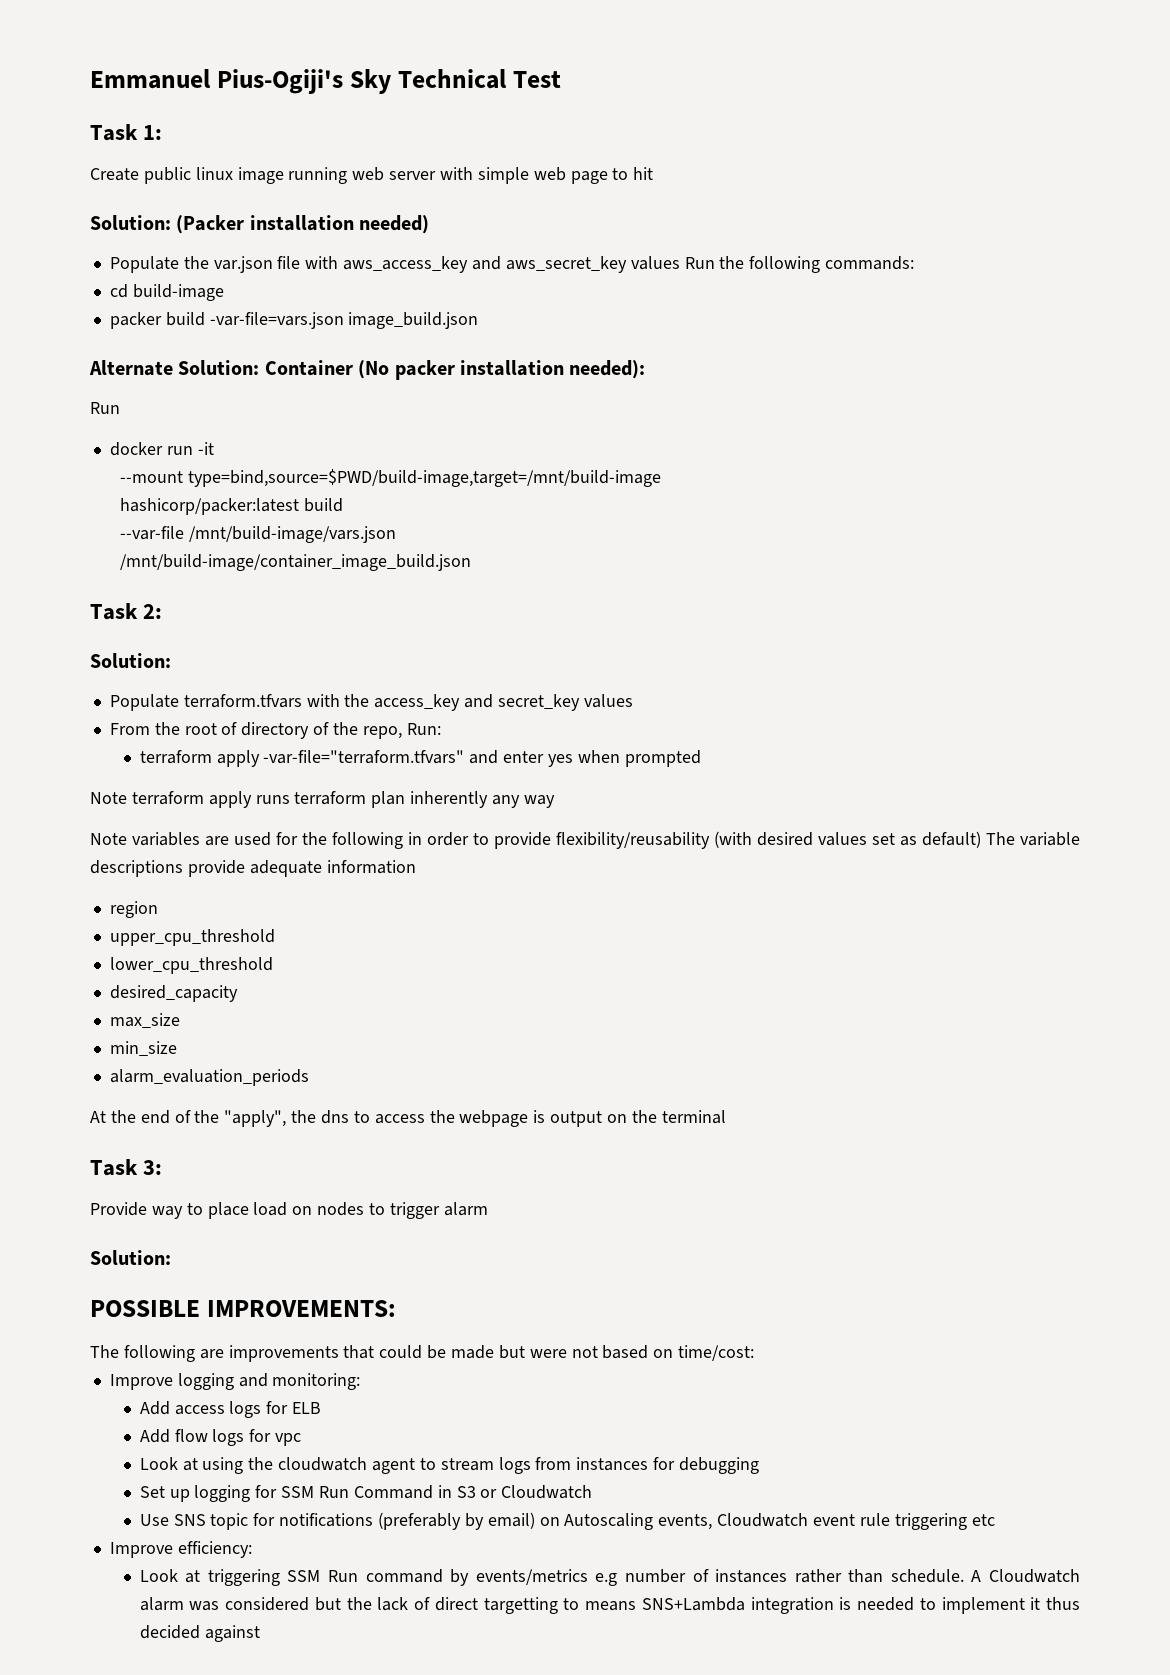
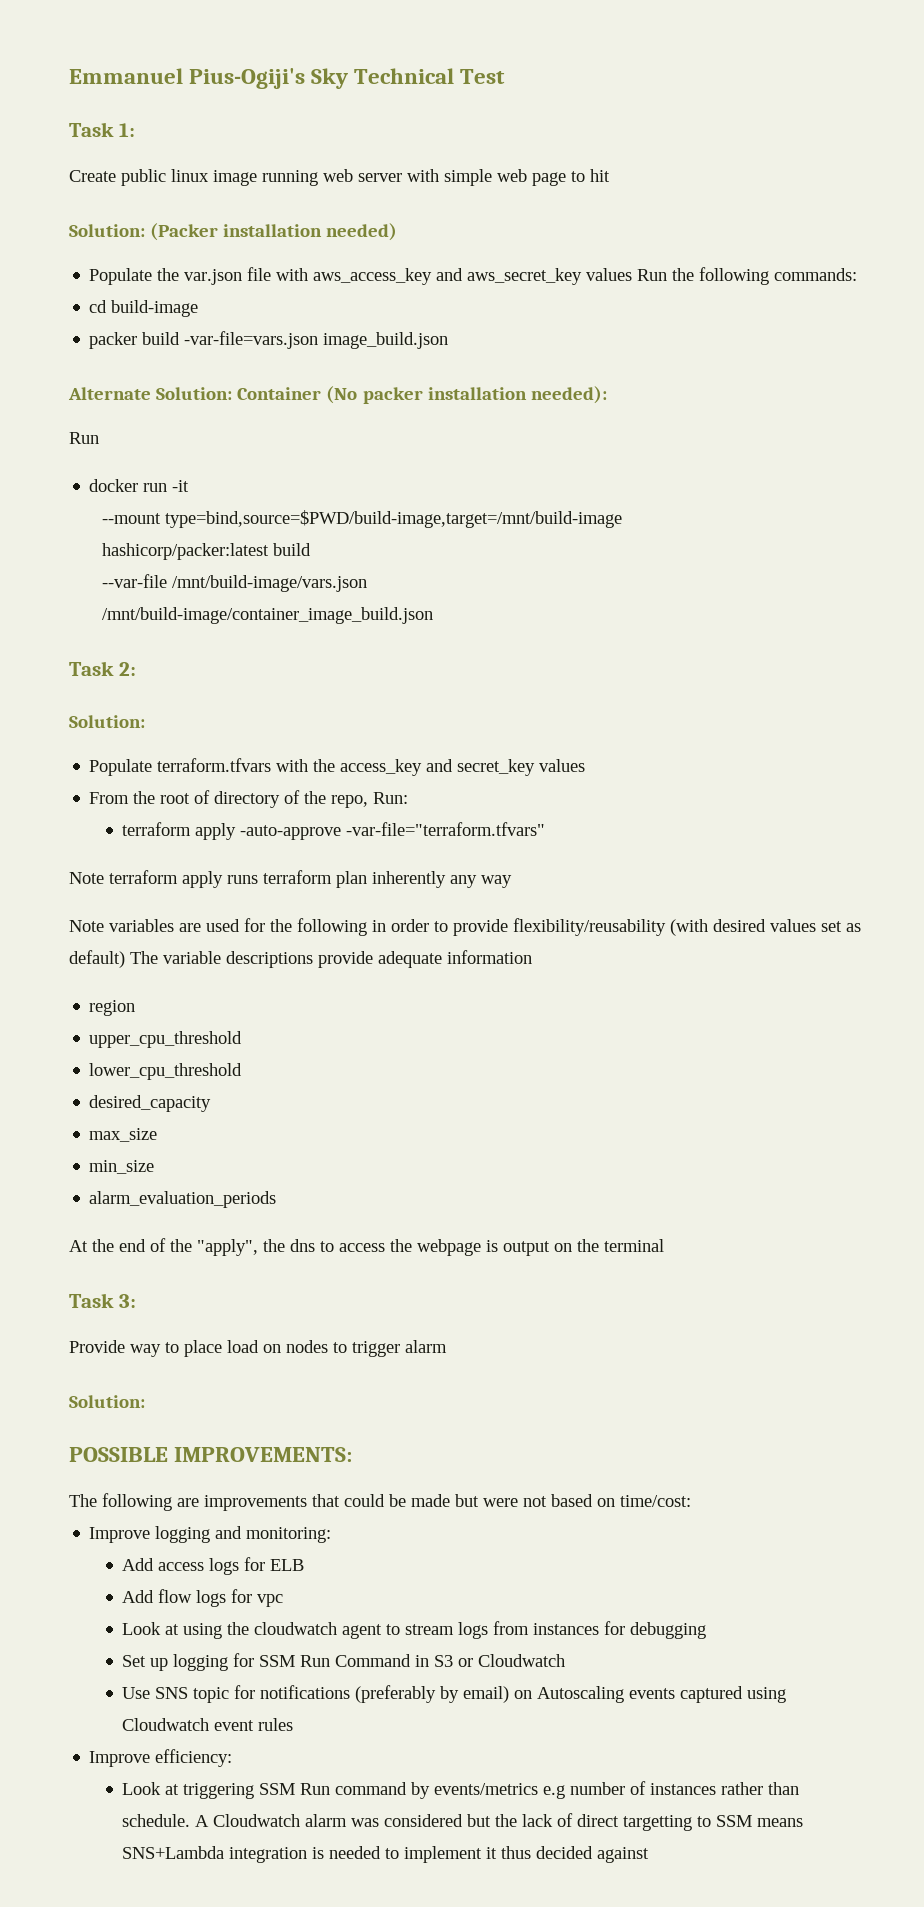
- terraform apply -var-file="terraform.tfvars" and enter yes when prompted
+ terraform apply -auto-approve -var-file="terraform.tfvars"
- Use SNS topic for notifications (preferably by email) on Autoscaling events, Cloudwatch event rule triggering etc
+ Use SNS topic for notifications (preferably by email) on Autoscaling events captured using Cloudwatch event rules
- A Cloudwatch alarm was considered but the lack of direct targetting to means SNS+Lambda integration is needed to implement it thus decided against
+ A Cloudwatch alarm was considered but the lack of direct targetting to SSM means SNS+Lambda integration is needed to implement it thus decided against

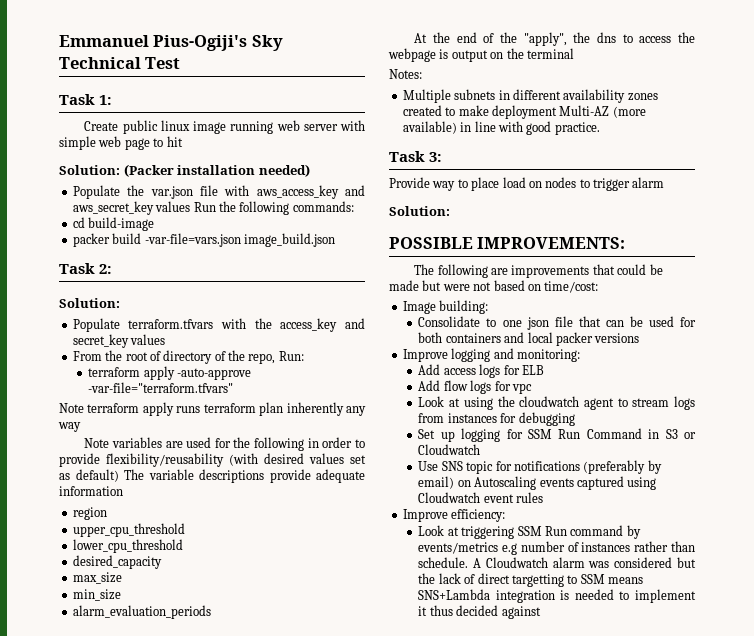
- Alternate Solution: Container (No packer installation needed):
- Run
- docker run -it
- --mount type=bind,source=$PWD/build-image,target=/mnt/build-image
- hashicorp/packer:latest build
- --var-file /mnt/build-image/vars.json
- /mnt/build-image/container_image_build.json
+ Notes:
+ Multiple subnets in different availability zones created to make deployment Multi-AZ (more available) in line with good practice.
+ Image building:
+ Consolidate to one json file that can be used for both containers and local packer versions

